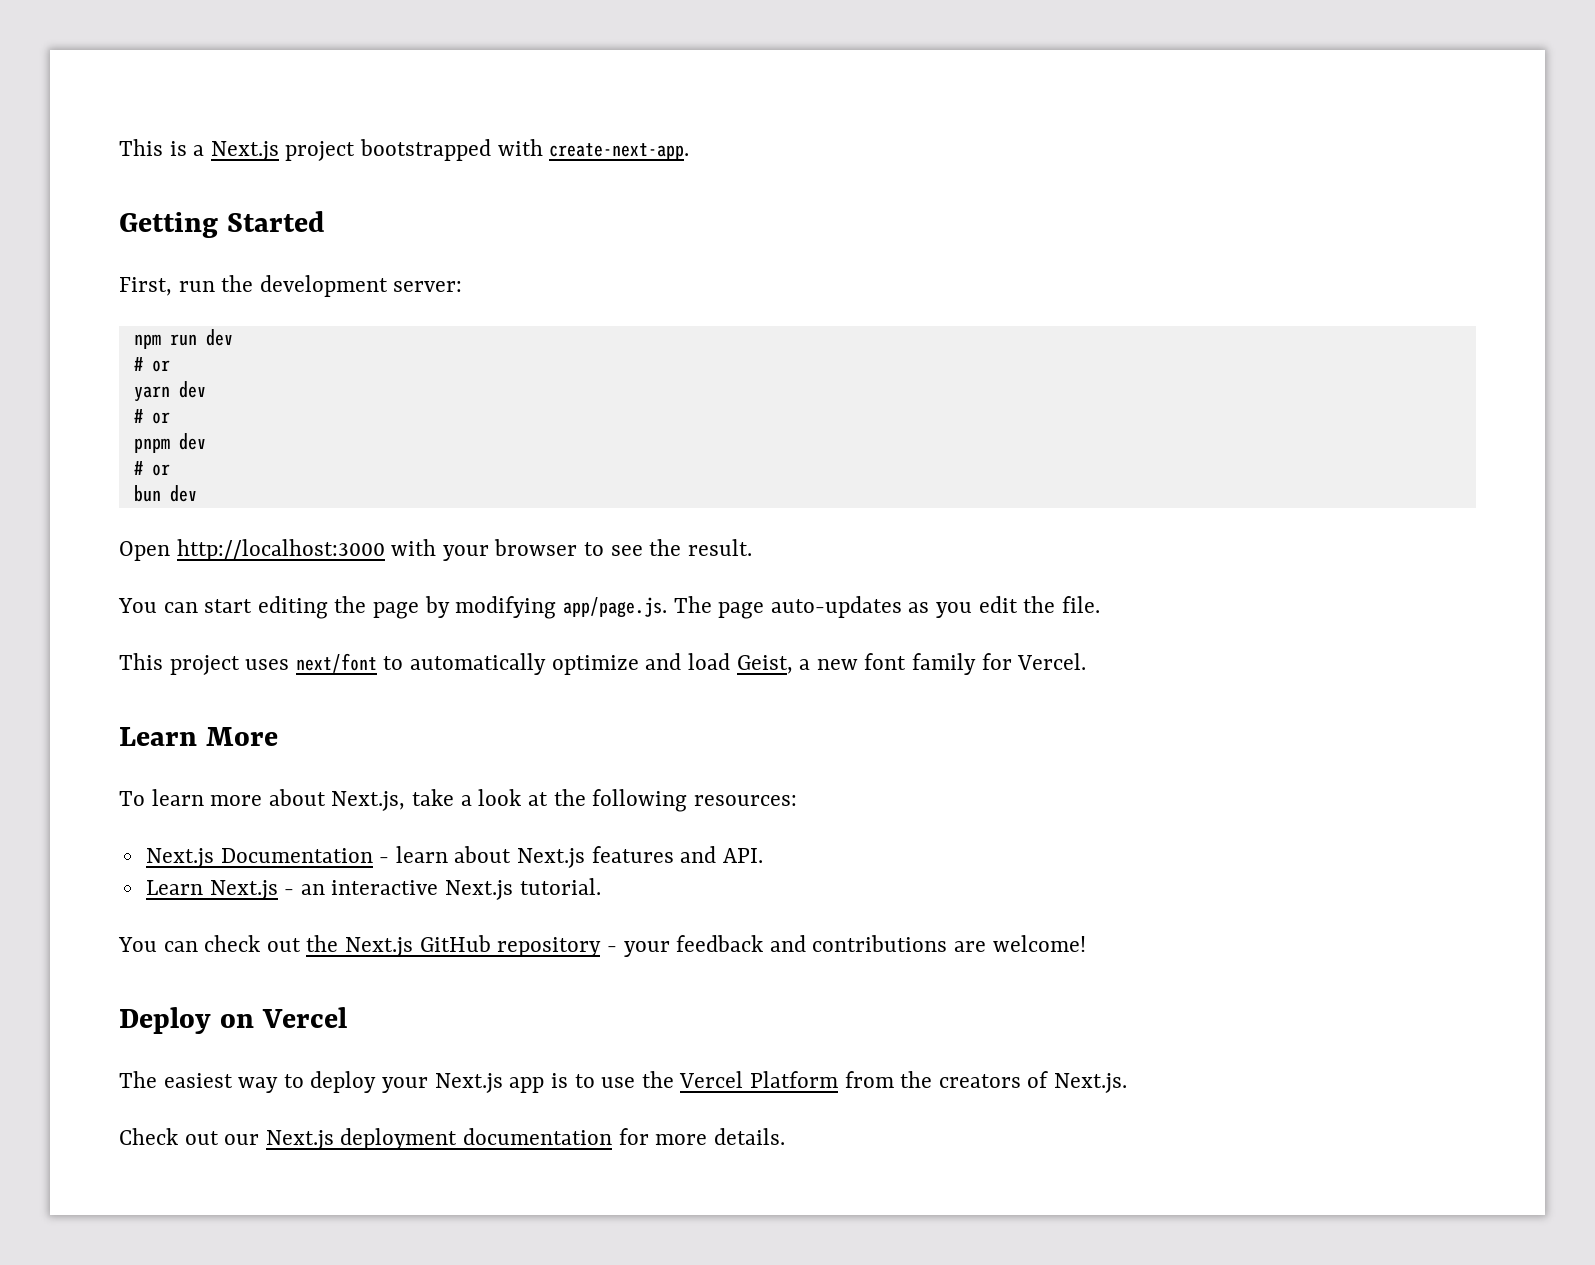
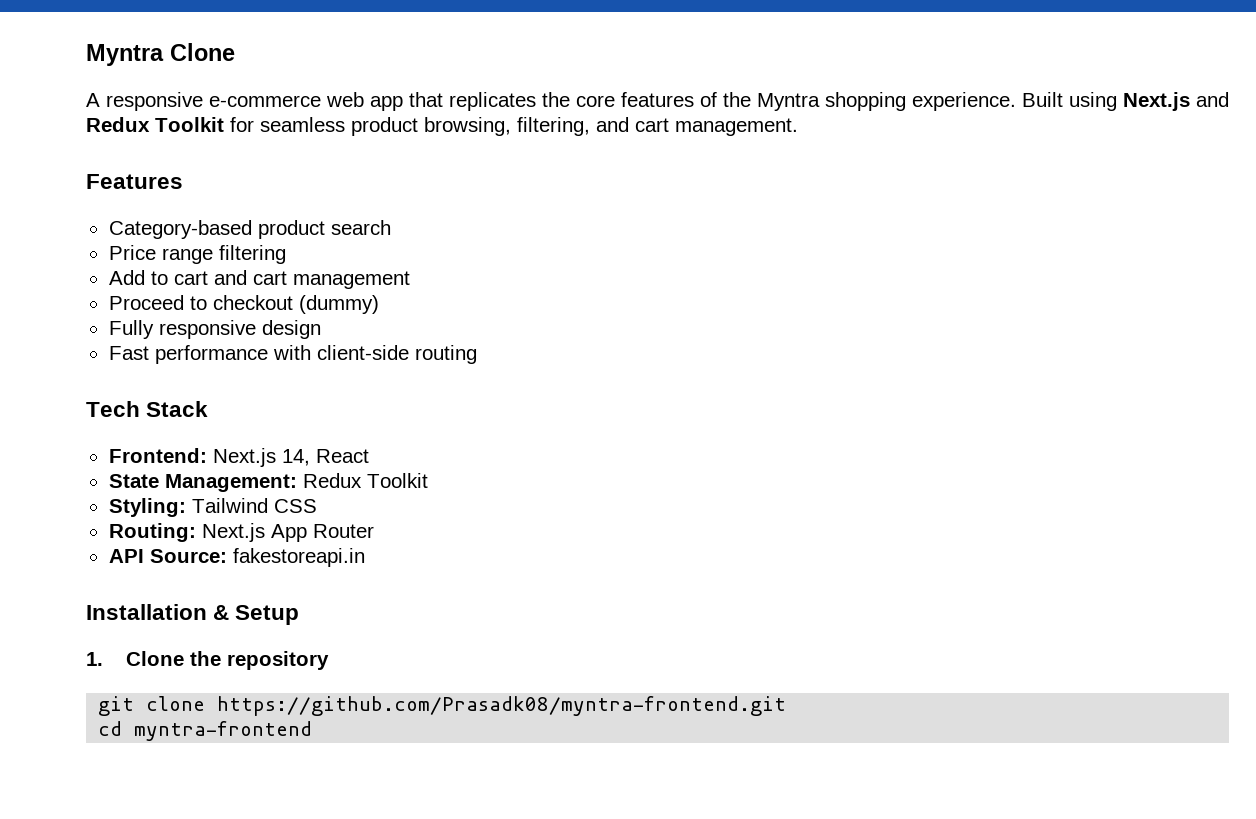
- This is a Next.js project bootstrapped with create-next-app.
- Getting Started
- First, run the development server:
- npm run dev
- # or
- yarn dev
- # or
- pnpm dev
- # or
- bun dev
- Open http://localhost:3000 with your browser to see the result.
- You can start editing the page by modifying app/page.js. The page auto-updates as you edit the file.
- This project uses next/font to automatically optimize and load Geist, a new font family for Vercel.
- Learn More
- To learn more about Next.js, take a look at the following resources:
- Next.js Documentation - learn about Next.js features and API.
- Learn Next.js - an interactive Next.js tutorial.
- You can check out the Next.js GitHub repository - your feedback and contributions are welcome!
- Deploy on Vercel
- The easiest way to deploy your Next.js app is to use the Vercel Platform from the creators of Next.js.
- Check out our Next.js deployment documentation for more details.
+ Myntra Clone
+ A responsive e-commerce web app that replicates the core features of the Myntra shopping experience. Built using Next.js and Redux Toolkit for seamless product browsing, filtering, and cart management.
+ Features
+ Category-based product search
+ Price range filtering
+ Add to cart and cart management
+ Proceed to checkout (dummy)
+ Fully responsive design
+ Fast performance with client-side routing
+ Tech Stack
+ Frontend: Next.js 14, React
+ State Management: Redux Toolkit
+ Styling: Tailwind CSS
+ Routing: Next.js App Router
+ API Source: fakestoreapi.in
+ Installation & Setup
+ 1. Clone the repository
+ git clone https://github.com/Prasadk08/myntra-frontend.git
+ cd myntra-frontend

